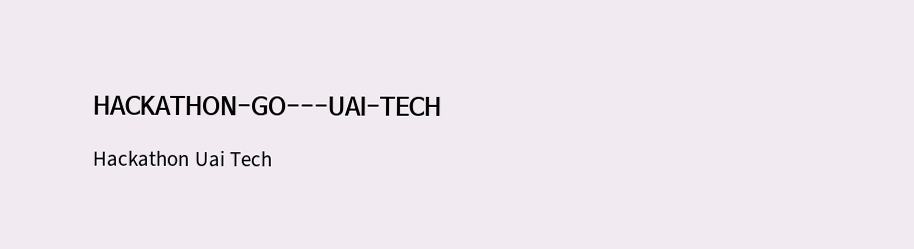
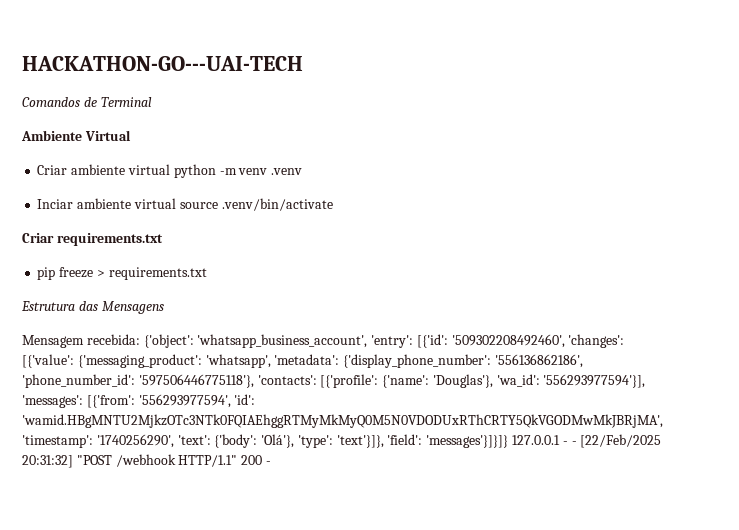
- Hackathon Uai Tech
+ Comandos de Terminal
+ Ambiente Virtual
+ Criar ambiente virtual python -m venv .venv
+ Inciar ambiente virtual source .venv/bin/activate
+ Criar requirements.txt
+ pip freeze > requirements.txt
+ Estrutura das Mensagens
+ Mensagem recebida: {'object': 'whatsapp_business_account', 'entry': [{'id': '509302208492460', 'changes': [{'value': {'messaging_product': 'whatsapp', 'metadata': {'display_phone_number': '556136862186', 'phone_number_id': '597506446775118'}, 'contacts': [{'profile': {'name': 'Douglas'}, 'wa_id': '556293977594'}], 'messages': [{'from': '556293977594', 'id': 'wamid.HBgMNTU2MjkzOTc3NTk0FQIAEhggRTMyMkMyQ0M5N0VDODUxRThCRTY5QkVGODMwMkJBRjMA', 'timestamp': '1740256290', 'text': {'body': 'Olá'}, 'type': 'text'}]}, 'field': 'messages'}]}]} 127.0.0.1 - - [22/Feb/2025 20:31:32] "POST /webhook HTTP/1.1" 200 -

